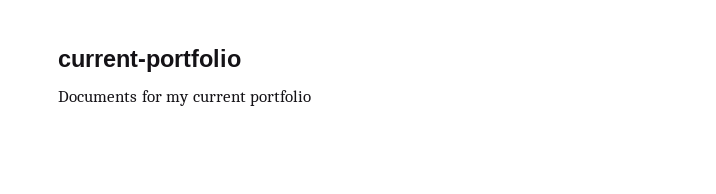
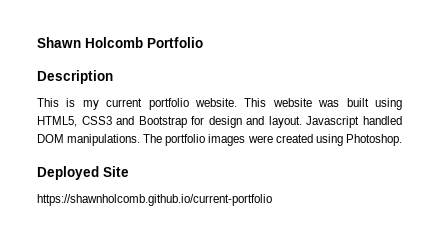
- current-portfolio
- Documents for my current portfolio
+ Shawn Holcomb Portfolio
+ Description
+ This is my current portfolio website. This website was built using HTML5, CSS3 and Bootstrap for design and layout. Javascript handled DOM manipulations. The portfolio images were created using Photoshop.
+ Deployed Site
+ https://shawnholcomb.github.io/current-portfolio

